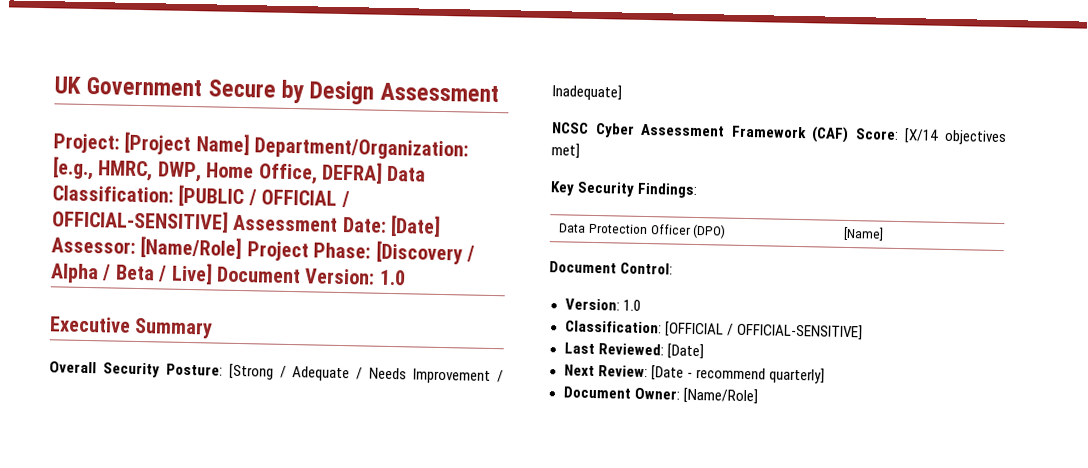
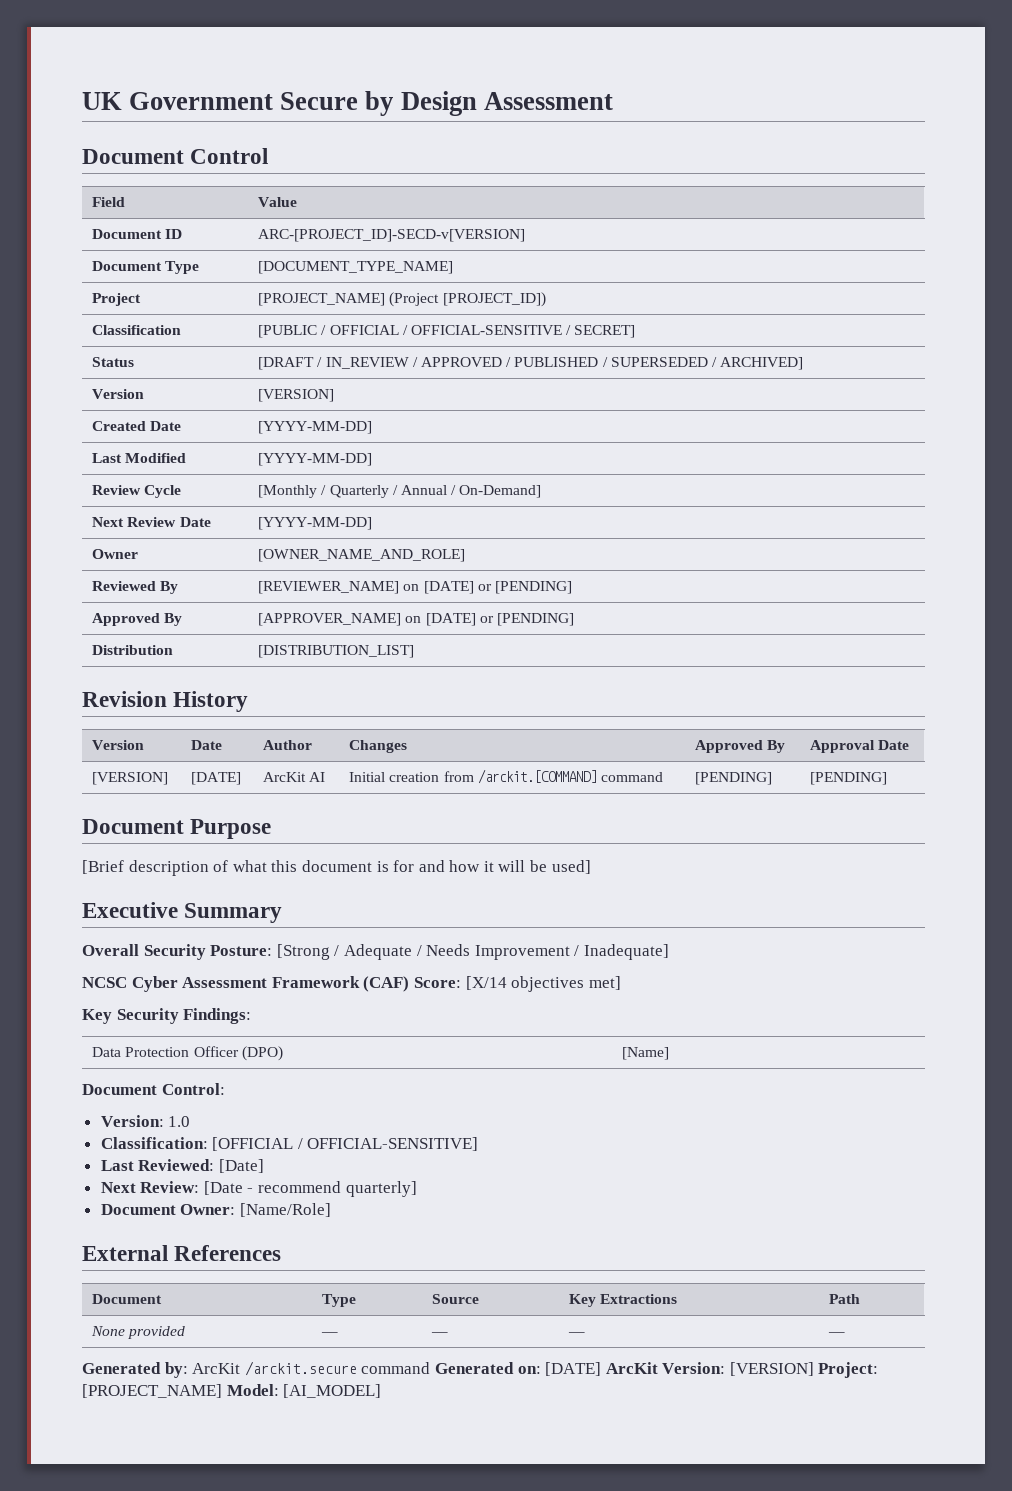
- Project: [Project Name] Department/Organization: [e.g., HMRC, DWP, Home Office, DEFRA] Data Classification: [PUBLIC / OFFICIAL / OFFICIAL-SENSITIVE] Assessment Date: [Date] Assessor: [Name/Role] Project Phase: [Discovery / Alpha / Beta / Live] Document Version: 1.0
+ Document Control
+ Field | Value
+ Document ID | ARC-[PROJECT_ID]-SECD-v[VERSION]
+ Document Type | [DOCUMENT_TYPE_NAME]
+ Project | [PROJECT_NAME] (Project [PROJECT_ID])
+ Classification | [PUBLIC / OFFICIAL / OFFICIAL-SENSITIVE / SECRET]
+ Status | [DRAFT / IN_REVIEW / APPROVED / PUBLISHED / SUPERSEDED / ARCHIVED]
+ Version | [VERSION]
+ Created Date | [YYYY-MM-DD]
+ Last Modified | [YYYY-MM-DD]
+ Review Cycle | [Monthly / Quarterly / Annual / On-Demand]
+ Next Review Date | [YYYY-MM-DD]
+ Owner | [OWNER_NAME_AND_ROLE]
+ Reviewed By | [REVIEWER_NAME] on [DATE] or [PENDING]
+ Approved By | [APPROVER_NAME] on [DATE] or [PENDING]
+ Distribution | [DISTRIBUTION_LIST]
+ Revision History
+ Version | Date | Author | Changes | Approved By | Approval Date
+ [VERSION] | [DATE] | ArcKit AI | Initial creation from /arckit.[COMMAND] command | [PENDING] | [PENDING]
+ Document Purpose
+ [Brief description of what this document is for and how it will be used]
+ External References
+ Document | Type | Source | Key Extractions | Path
+ None provided | — | — | — | —
+ Generated by: ArcKit /arckit.secure command Generated on: [DATE] ArcKit Version: [VERSION] Project: [PROJECT_NAME] Model: [AI_MODEL]

